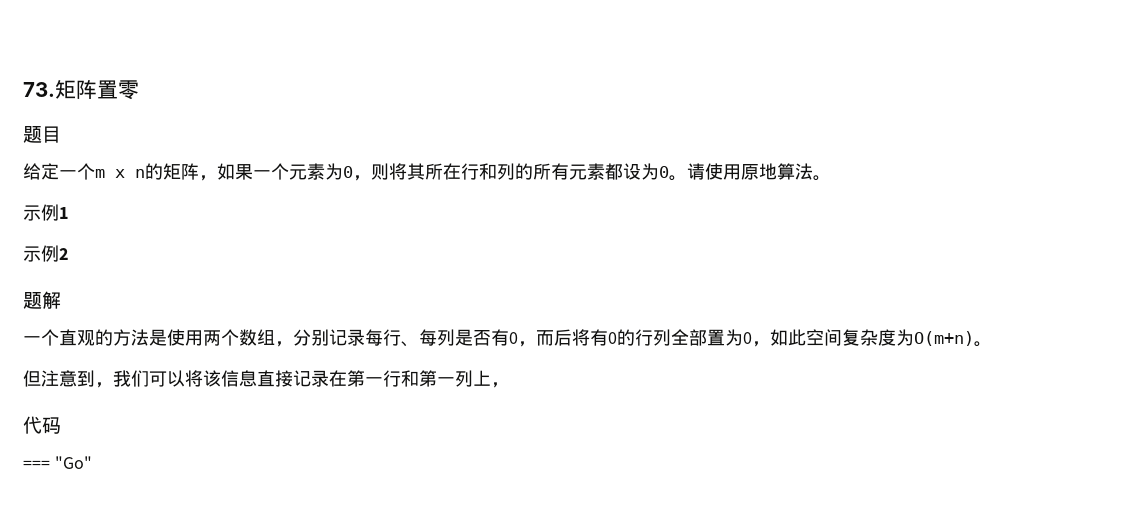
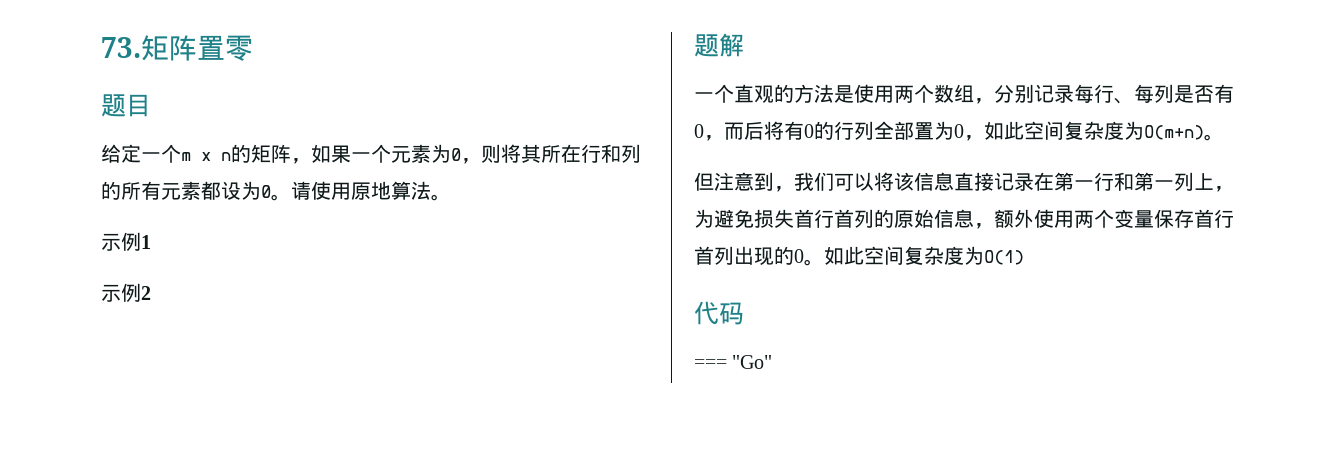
- 但注意到，我们可以将该信息直接记录在第一行和第一列上，
+ 但注意到，我们可以将该信息直接记录在第一行和第一列上，为避免损失首行首列的原始信息，额外使用两个变量保存首行首列出现的0。如此空间复杂度为O(1)

